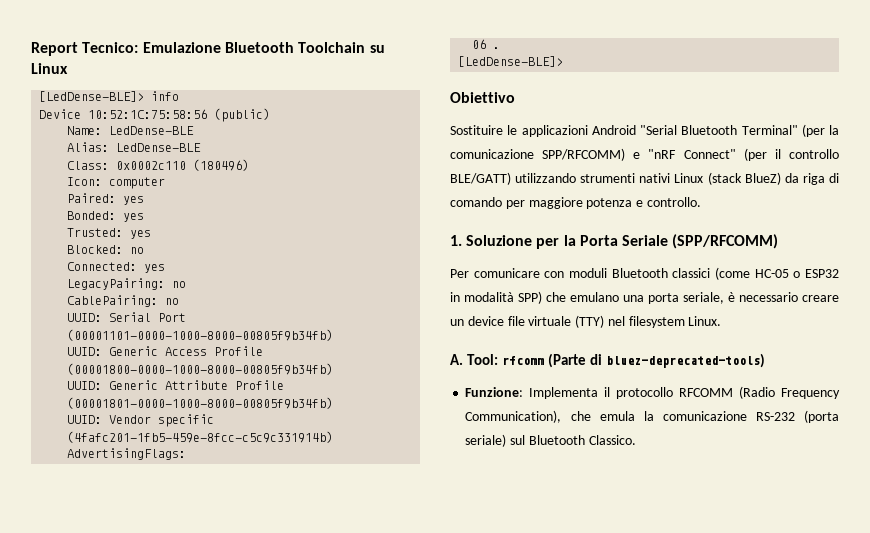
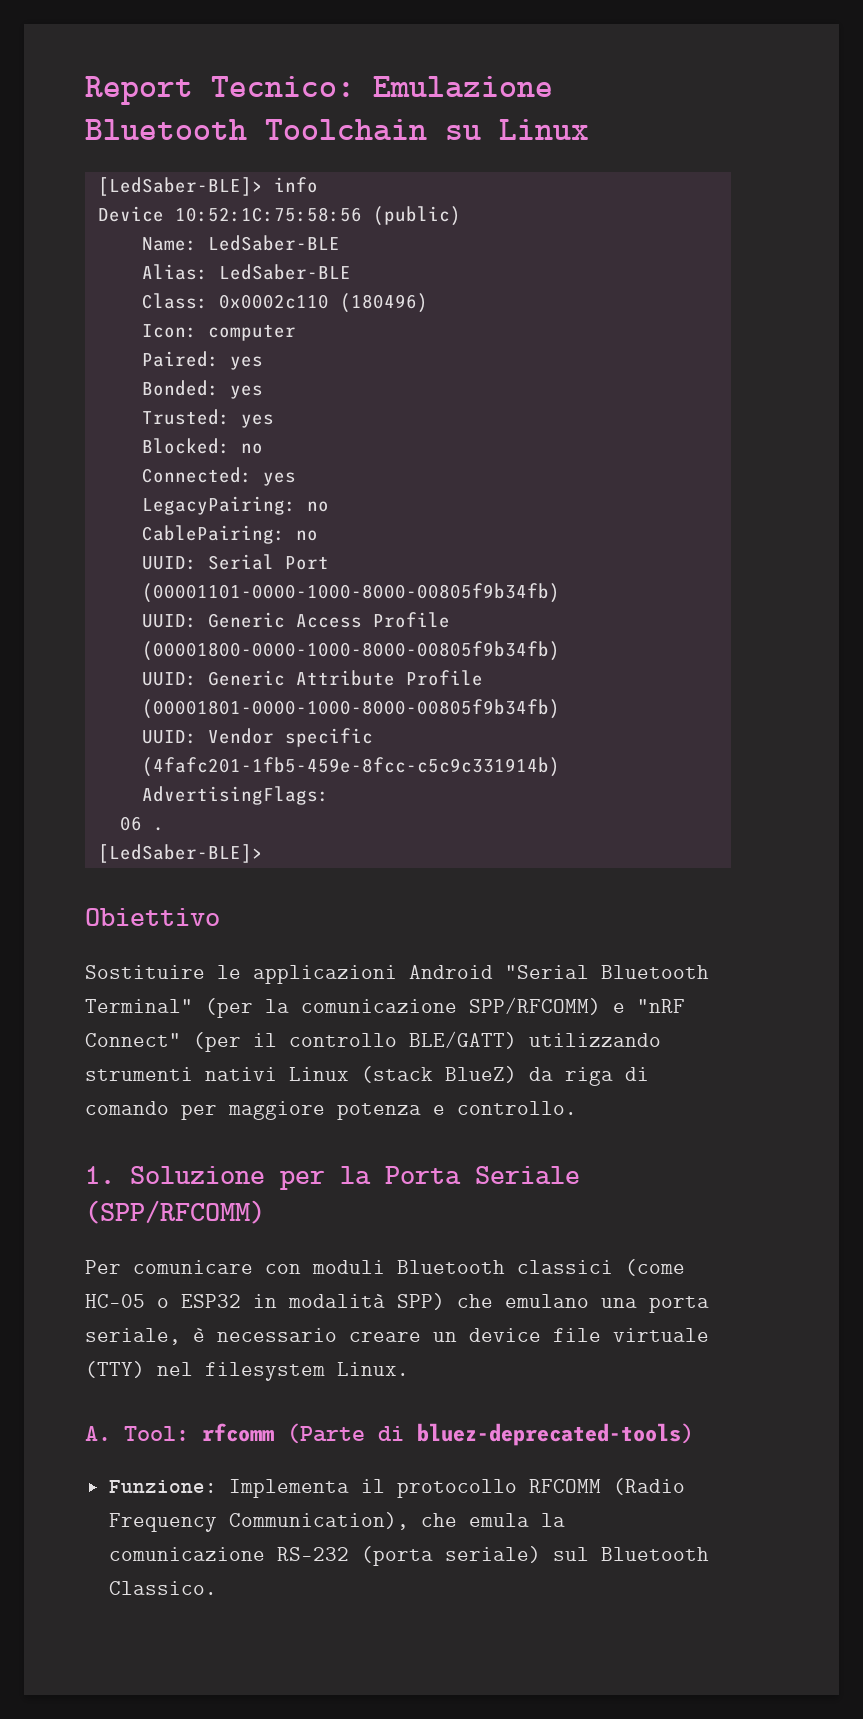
- [LedDense-BLE]> info
+ [LedSaber-BLE]> info
- Name: LedDense-BLE
+ Name: LedSaber-BLE
- Alias: LedDense-BLE
+ Alias: LedSaber-BLE
  06 .
- [LedDense-BLE]>
+ [LedSaber-BLE]>

